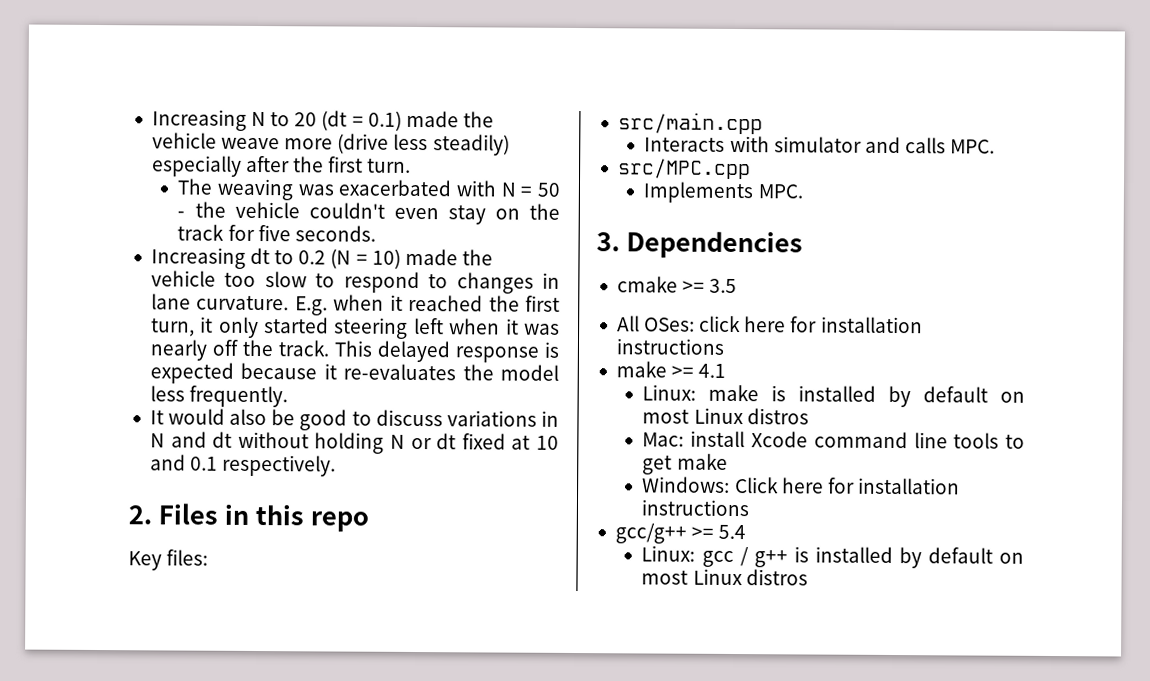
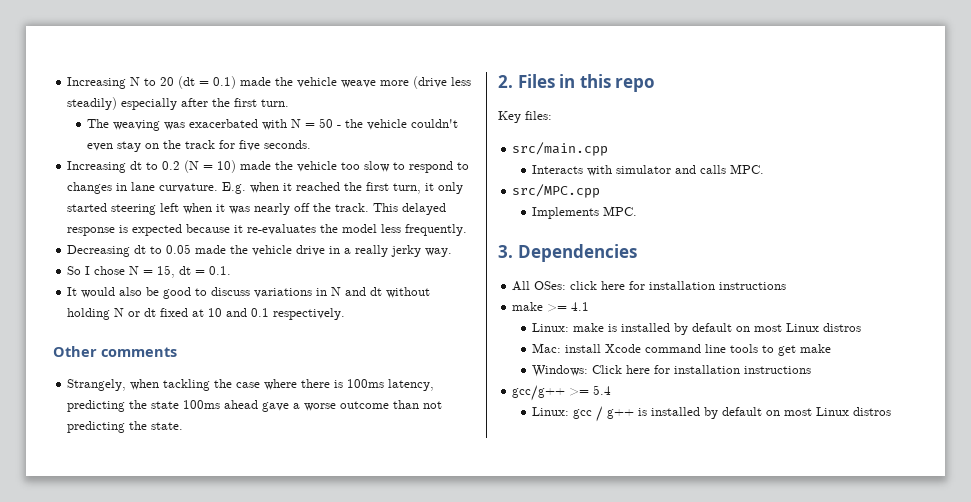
+ Decreasing dt to 0.05 made the vehicle drive in a really jerky way.
+ So I chose N = 15, dt = 0.1.
+ Other comments
+ Strangely, when tackling the case where there is 100ms latency, predicting the state 100ms ahead gave a worse outcome than not predicting the state.
- cmake >= 3.5

